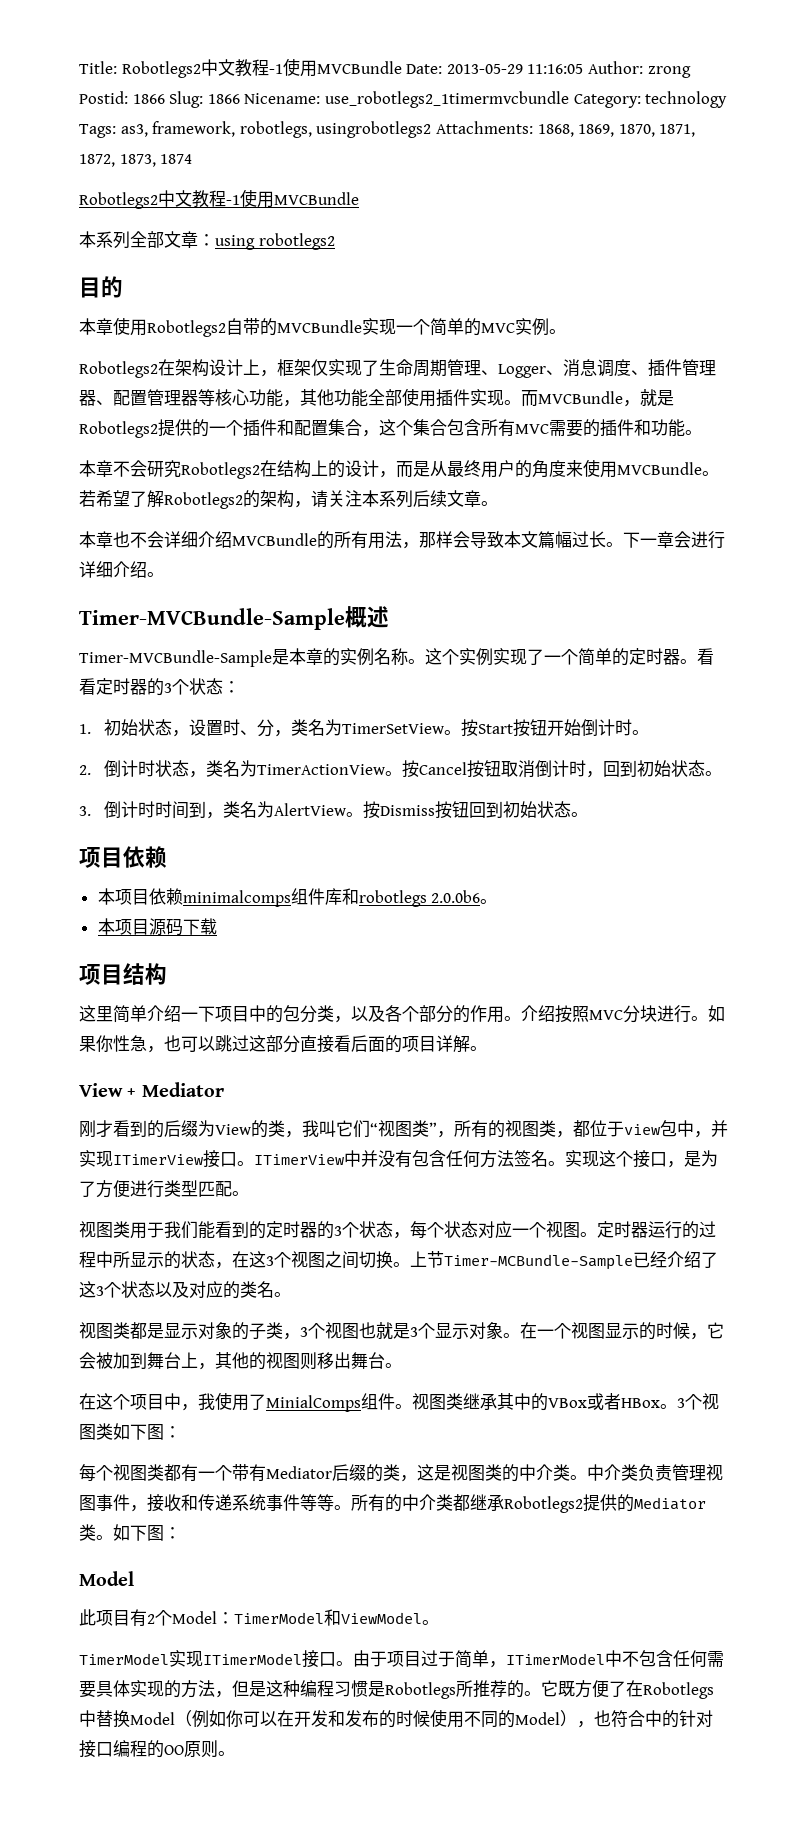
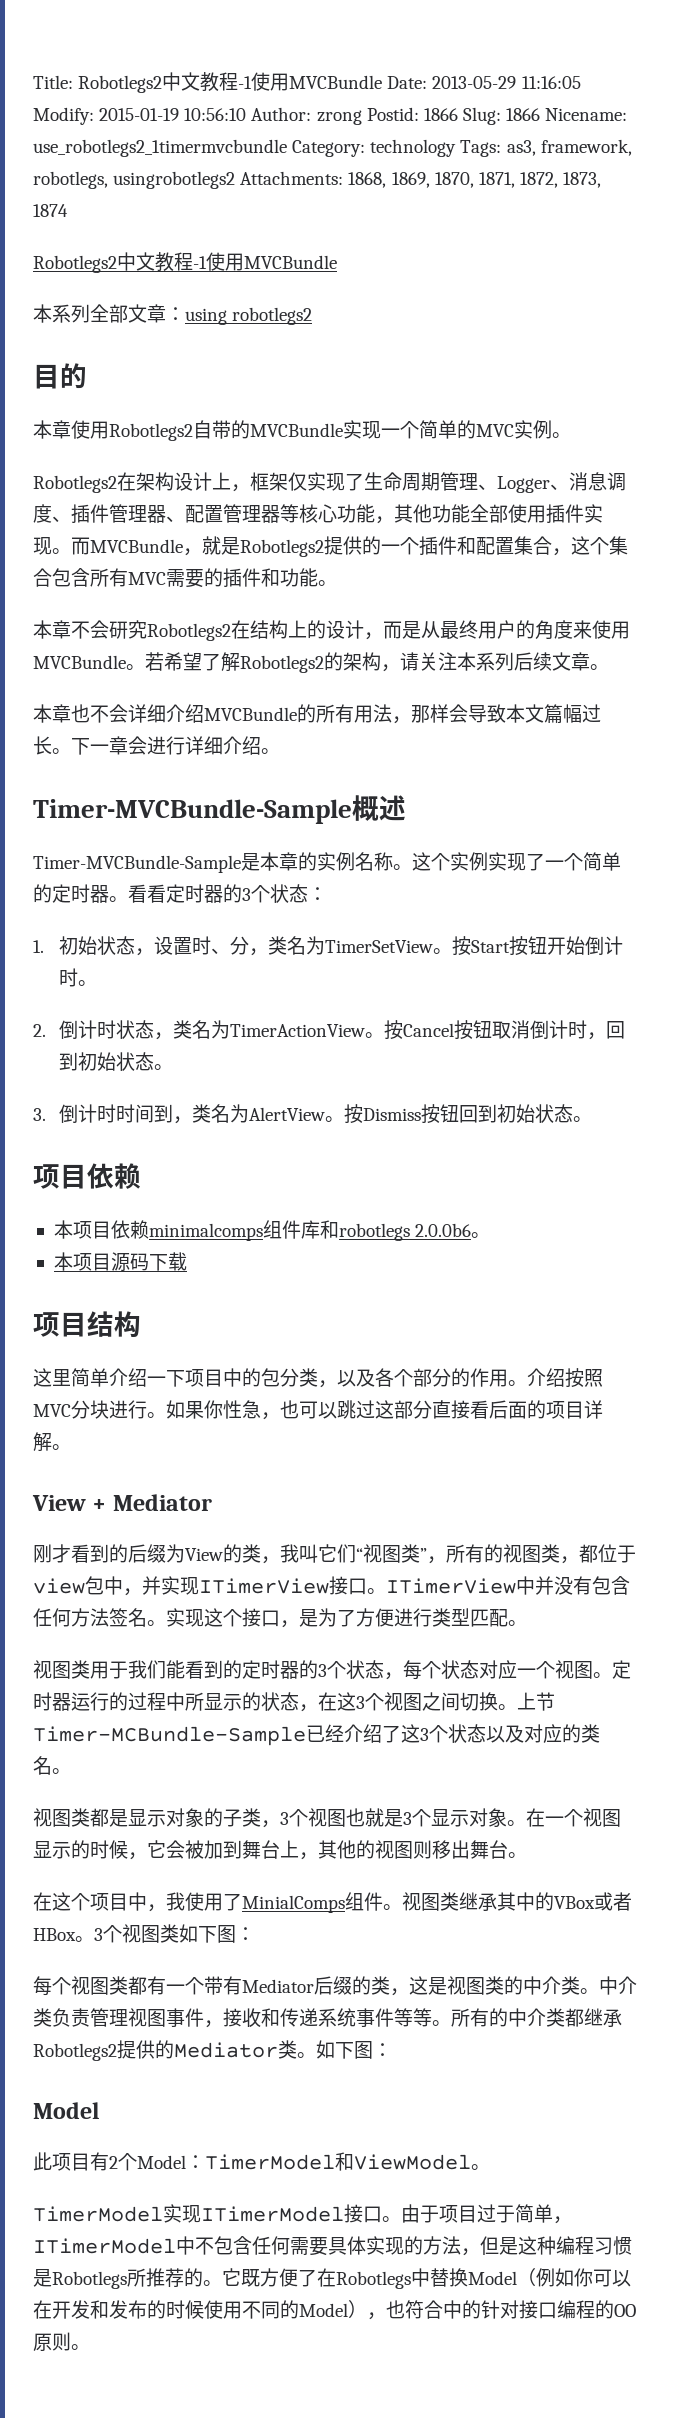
- Title: Robotlegs2中文教程-1使用MVCBundle Date: 2013-05-29 11:16:05 Author: zrong Postid: 1866 Slug: 1866 Nicename: use_robotlegs2_1timermvcbundle Category: technology Tags: as3, framework, robotlegs, usingrobotlegs2 Attachments: 1868, 1869, 1870, 1871, 1872, 1873, 1874
+ Title: Robotlegs2中文教程-1使用MVCBundle Date: 2013-05-29 11:16:05 Modify: 2015-01-19 10:56:10 Author: zrong Postid: 1866 Slug: 1866 Nicename: use_robotlegs2_1timermvcbundle Category: technology Tags: as3, framework, robotlegs, usingrobotlegs2 Attachments: 1868, 1869, 1870, 1871, 1872, 1873, 1874

